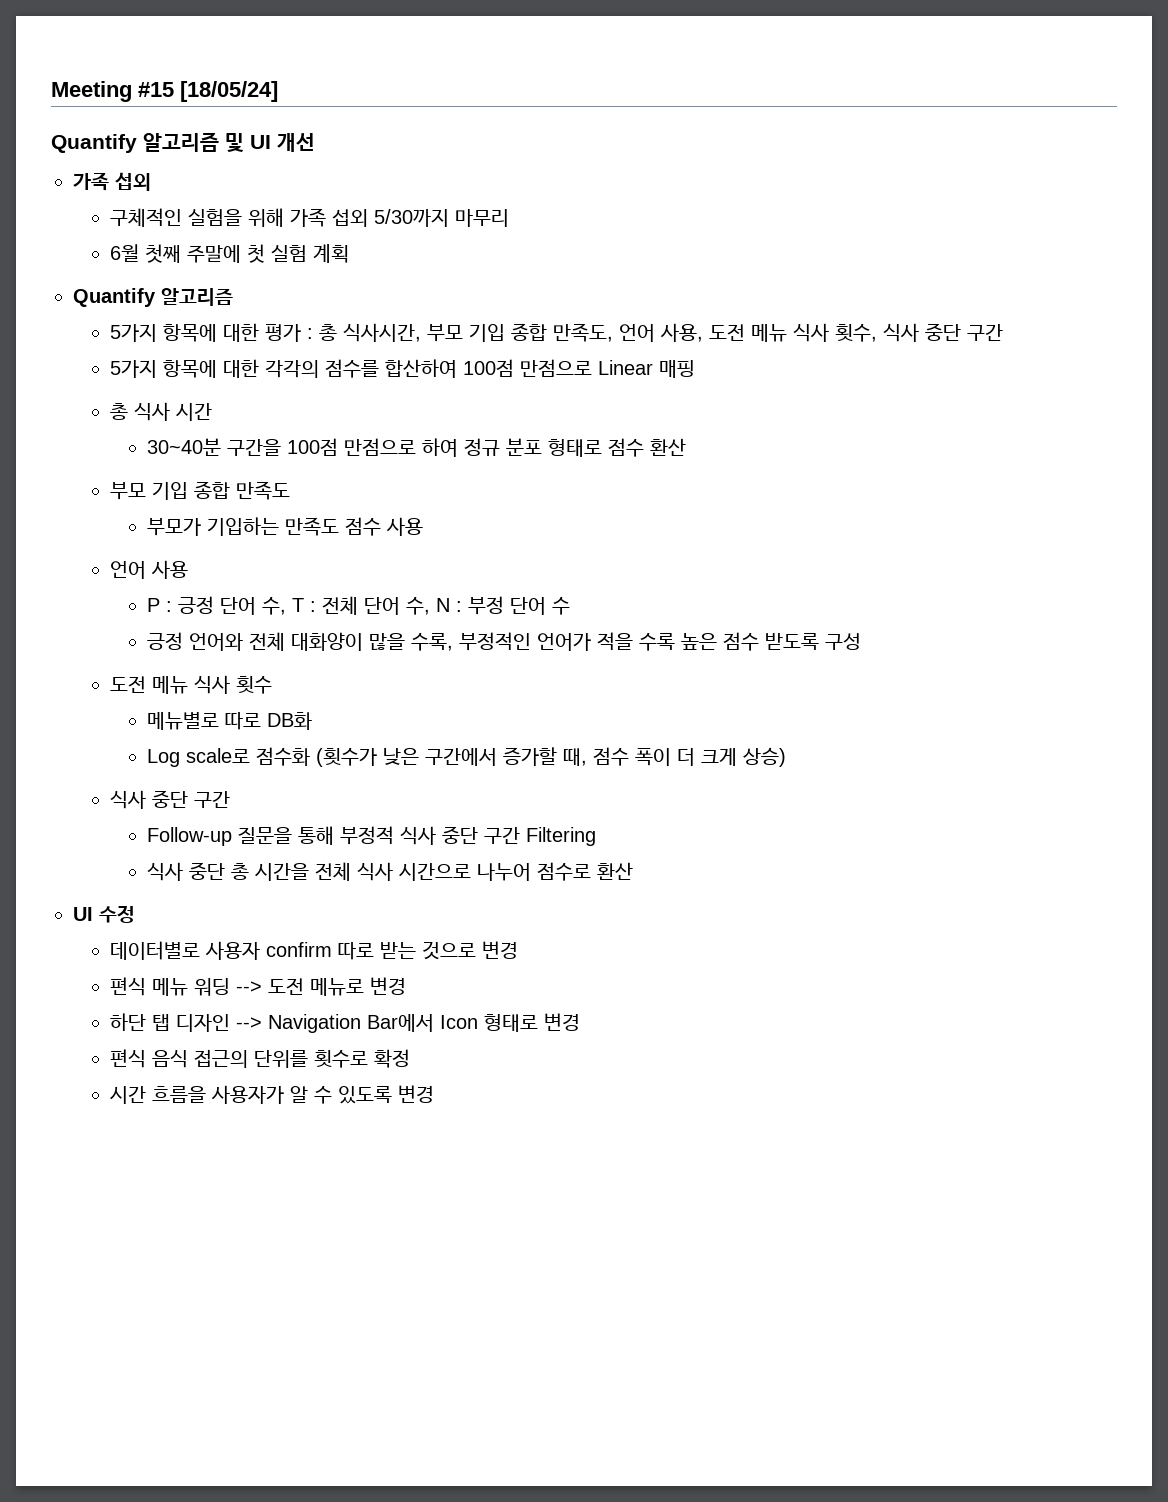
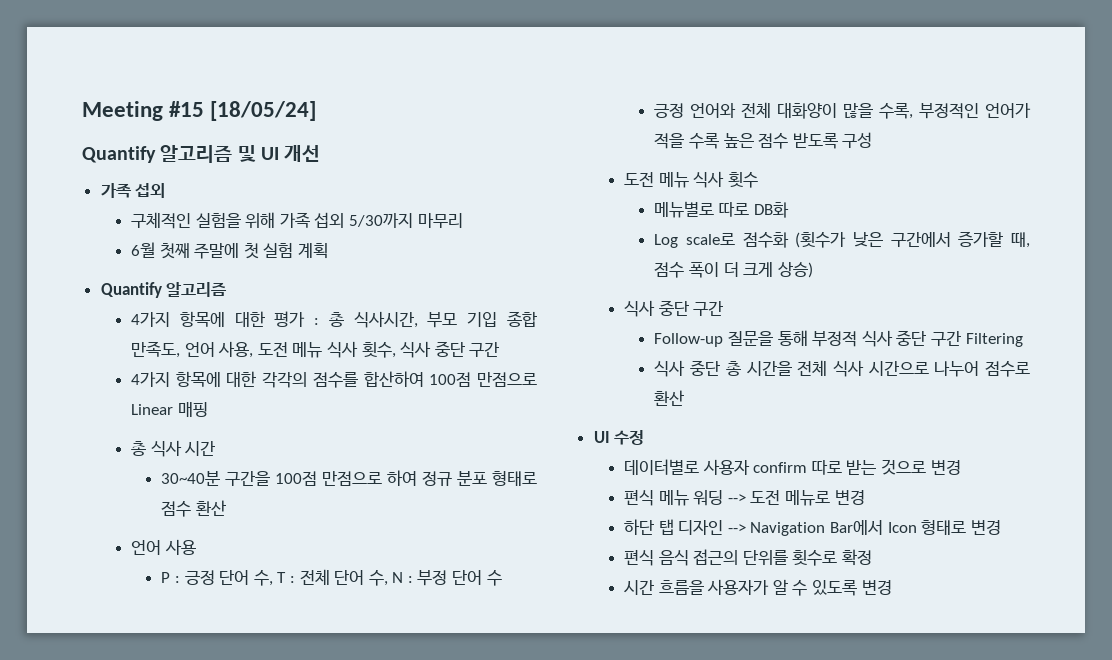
- 5가지 항목에 대한 평가 : 총 식사시간, 부모 기입 종합 만족도, 언어 사용, 도전 메뉴 식사 횟수, 식사 중단 구간
+ 4가지 항목에 대한 평가 : 총 식사시간, 부모 기입 종합 만족도, 언어 사용, 도전 메뉴 식사 횟수, 식사 중단 구간
- 5가지 항목에 대한 각각의 점수를 합산하여 100점 만점으로 Linear 매핑
+ 4가지 항목에 대한 각각의 점수를 합산하여 100점 만점으로 Linear 매핑
- 부모 기입 종합 만족도
- 부모가 기입하는 만족도 점수 사용

